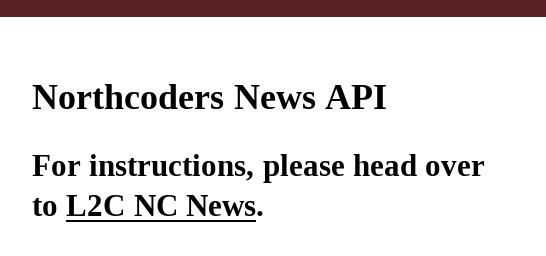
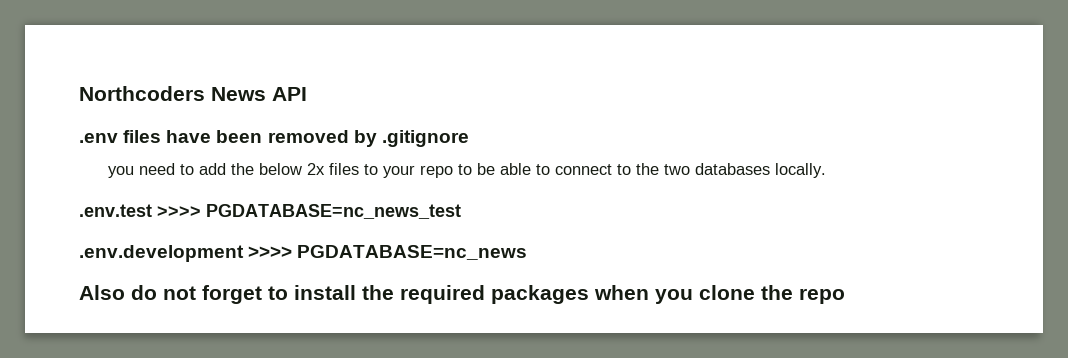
- For instructions, please head over to L2C NC News.
+ .env files have been removed by .gitignore
+ you need to add the below 2x files to your repo to be able to connect to the two databases locally.
+ .env.test >>>> PGDATABASE=nc_news_test
+ .env.development >>>> PGDATABASE=nc_news
+ Also do not forget to install the required packages when you clone the repo

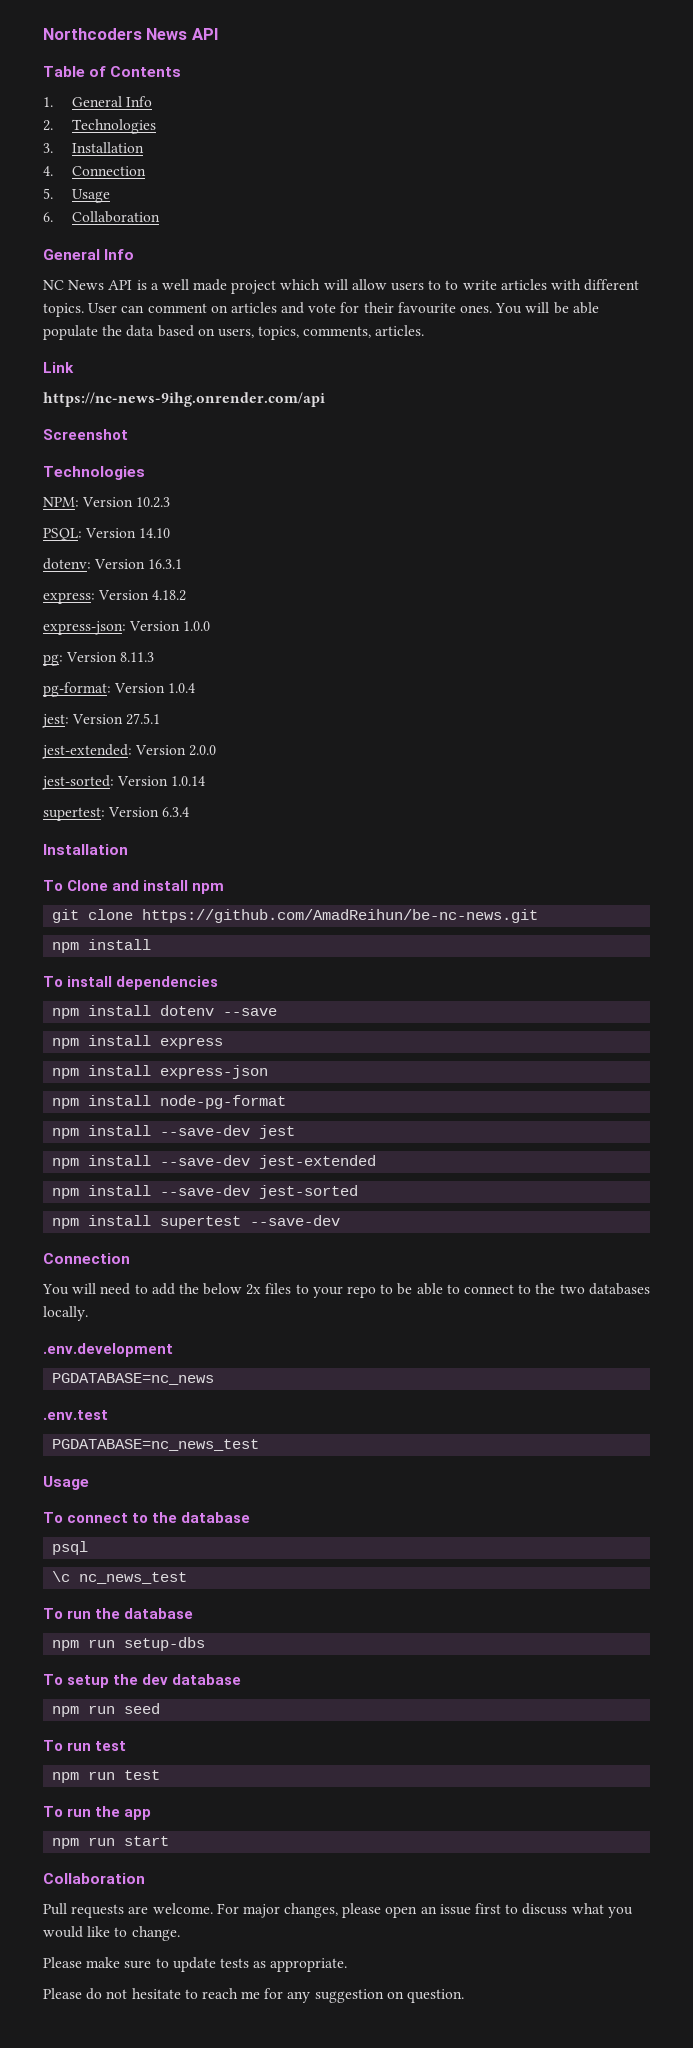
- .env files have been removed by .gitignore
- you need to add the below 2x files to your repo to be able to connect to the two databases locally.
+ Table of Contents
+ 1. General Info
+ 2. Technologies
+ 3. Installation
+ 4. Connection
+ 5. Usage
+ 6. Collaboration
+ General Info
+ NC News API is a well made project which will allow users to to write articles with different topics. User can comment on articles and vote for their favourite ones. You will be able populate the data based on users, topics, comments, articles.
+ Link
+ https://nc-news-9ihg.onrender.com/api
+ Screenshot
+ Technologies
+ NPM: Version 10.2.3
+ PSQL: Version 14.10
+ dotenv: Version 16.3.1
+ express: Version 4.18.2
+ express-json: Version 1.0.0
+ pg: Version 8.11.3
+ pg-format: Version 1.0.4
+ jest: Version 27.5.1
+ jest-extended: Version 2.0.0
+ jest-sorted: Version 1.0.14
+ supertest: Version 6.3.4
+ Installation
+ To Clone and install npm
+ git clone https://github.com/AmadReihun/be-nc-news.git
+ npm install
+ To install dependencies
+ npm install dotenv --save
+ npm install express
+ npm install express-json
+ npm install node-pg-format
+ npm install --save-dev jest
+ npm install --save-dev jest-extended
+ npm install --save-dev jest-sorted
+ npm install supertest --save-dev
+ Connection
+ You will need to add the below 2x files to your repo to be able to connect to the two databases locally.
+ .env.development
+ PGDATABASE=nc_news
- .env.test >>>> PGDATABASE=nc_news_test
- .env.development >>>> PGDATABASE=nc_news
- Also do not forget to install the required packages when you clone the repo
+ .env.test
+ PGDATABASE=nc_news_test
+ Usage
+ To connect to the database
+ psql
+ \c nc_news_test
+ To run the database
+ npm run setup-dbs
+ To setup the dev database
+ npm run seed
+ To run test
+ npm run test
+ To run the app
+ npm run start
+ Collaboration
+ Pull requests are welcome. For major changes, please open an issue first to discuss what you would like to change.
+ Please make sure to update tests as appropriate.
+ Please do not hesitate to reach me for any suggestion on question.

